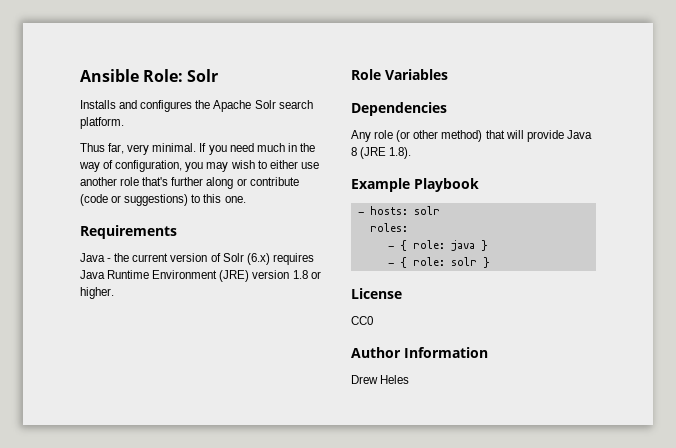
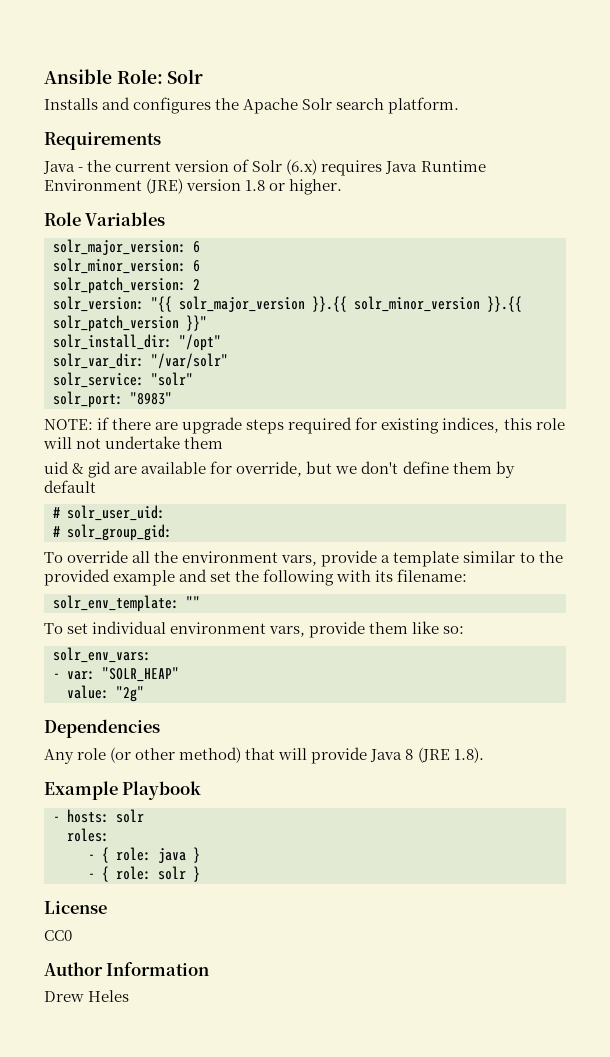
- Thus far, very minimal. If you need much in the way of configuration, you may wish to either use another role that's further along or contribute (code or suggestions) to this one.
+ solr_major_version: 6
+ solr_minor_version: 6
+ solr_patch_version: 2
+ solr_version: "{{ solr_major_version }}.{{ solr_minor_version }}.{{ solr_patch_version }}"
+ solr_install_dir: "/opt"
+ solr_var_dir: "/var/solr"
+ solr_service: "solr"
+ solr_port: "8983"
+ NOTE: if there are upgrade steps required for existing indices, this role will not undertake them
+ uid & gid are available for override, but we don't define them by default
+ # solr_user_uid:
+ # solr_group_gid:
+ To override all the environment vars, provide a template similar to the provided example and set the following with its filename:
+ solr_env_template: ""
+ To set individual environment vars, provide them like so:
+ solr_env_vars:
+ - var: "SOLR_HEAP"
+ value: "2g"

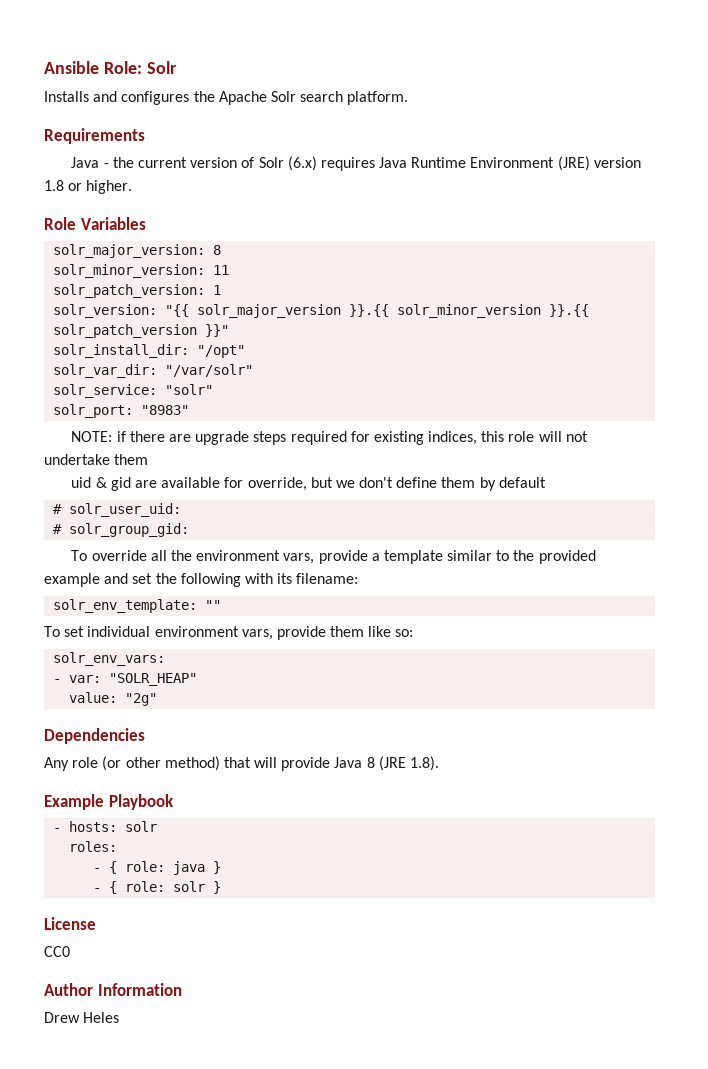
- solr_major_version: 6
+ solr_major_version: 8
- solr_minor_version: 6
+ solr_minor_version: 11
- solr_patch_version: 2
+ solr_patch_version: 1

